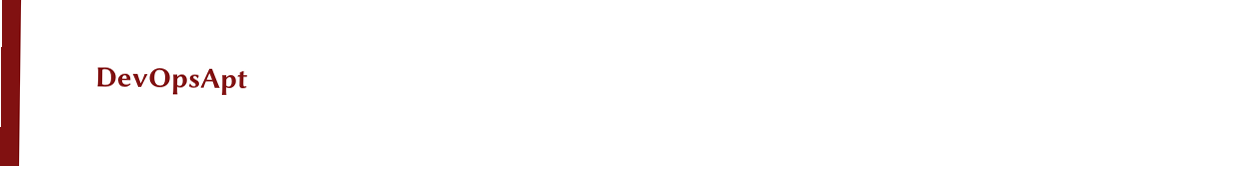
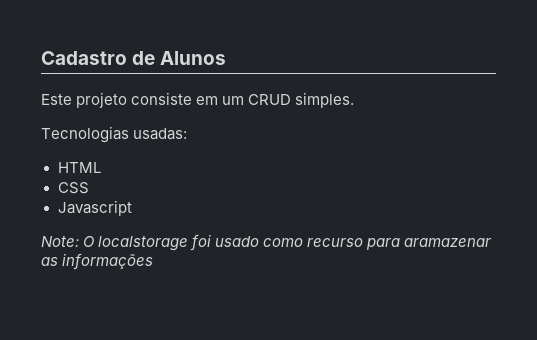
- DevOpsApt
+ Cadastro de Alunos
+ Este projeto consiste em um CRUD simples.
+ Tecnologias usadas:
+ HTML
+ CSS
+ Javascript
+ Note: O localstorage foi usado como recurso para aramazenar as informações

